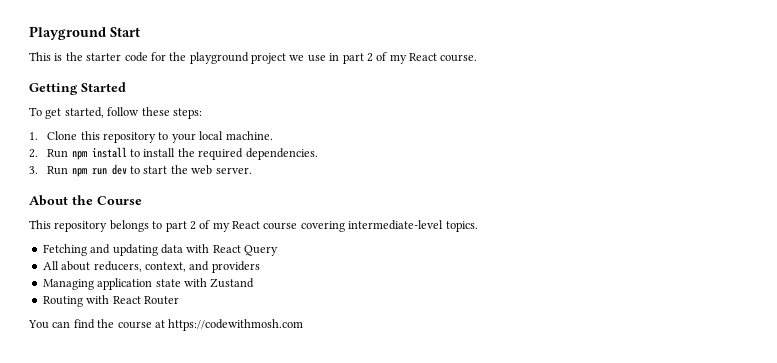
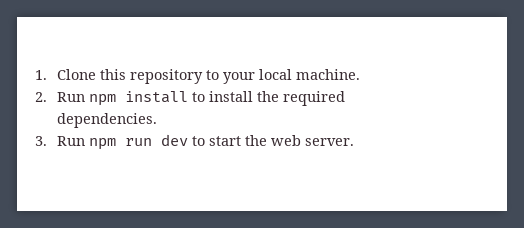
- Playground Start
- This is the starter code for the playground project we use in part 2 of my React course.
- Getting Started
- To get started, follow these steps:
- About the Course
- This repository belongs to part 2 of my React course covering intermediate-level topics.
- Fetching and updating data with React Query
- All about reducers, context, and providers
- Managing application state with Zustand
- Routing with React Router
- You can find the course at https://codewithmosh.com

